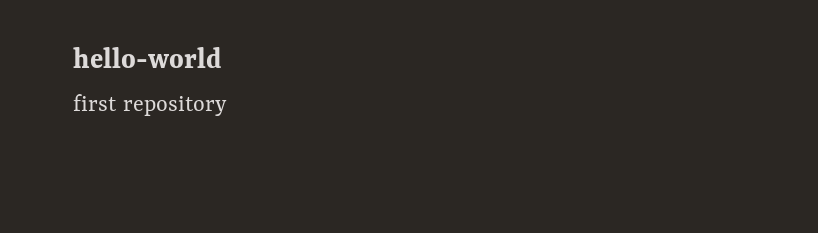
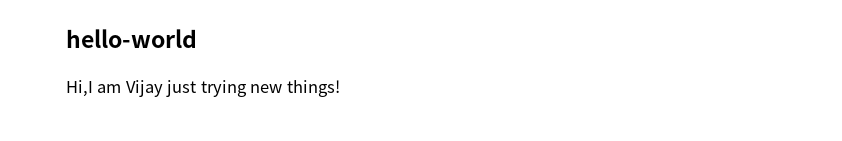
- first repository
+ Hi,I am Vijay just trying new things!

